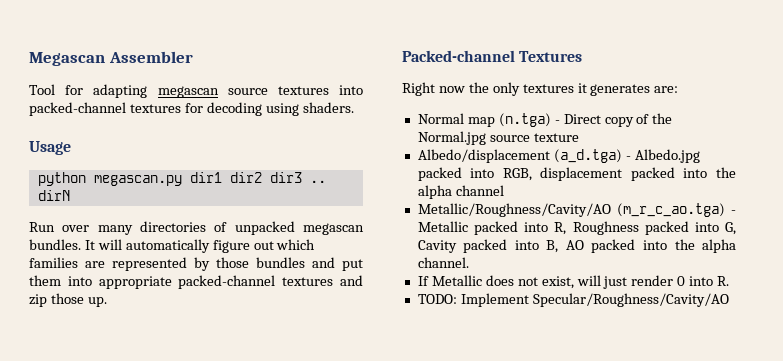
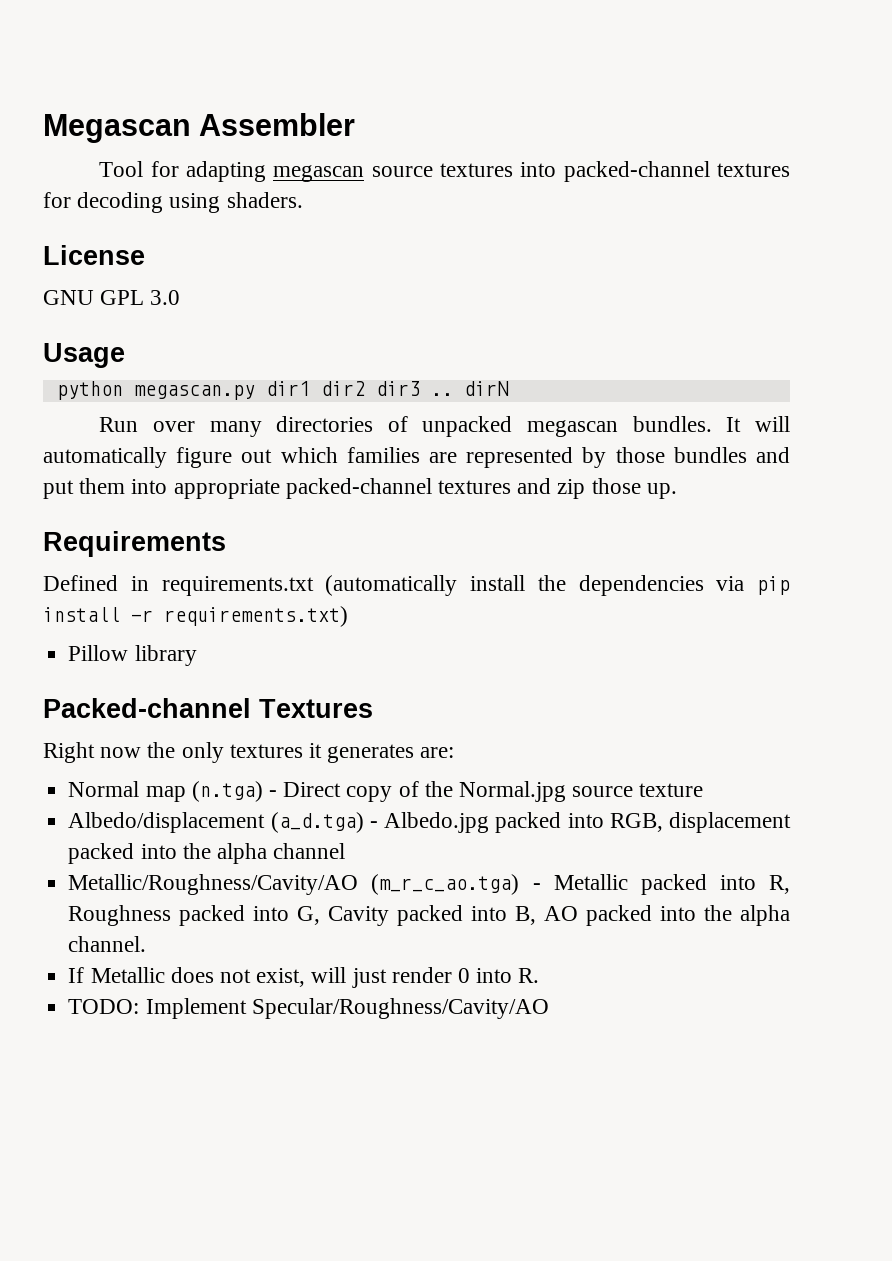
+ License
+ GNU GPL 3.0
+ Requirements
+ Defined in requirements.txt (automatically install the dependencies via pip install -r requirements.txt)
+ Pillow library

